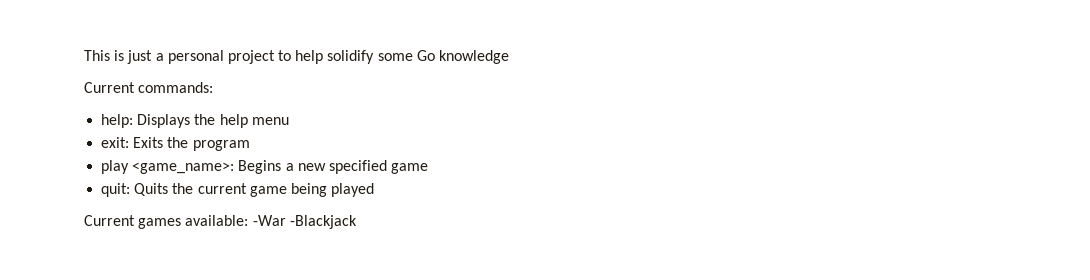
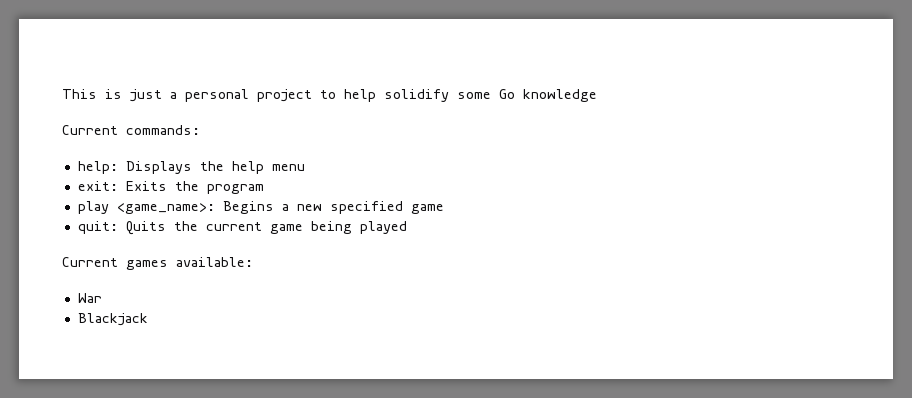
- Current games available: -War -Blackjack
+ Current games available:
+ War
+ Blackjack

